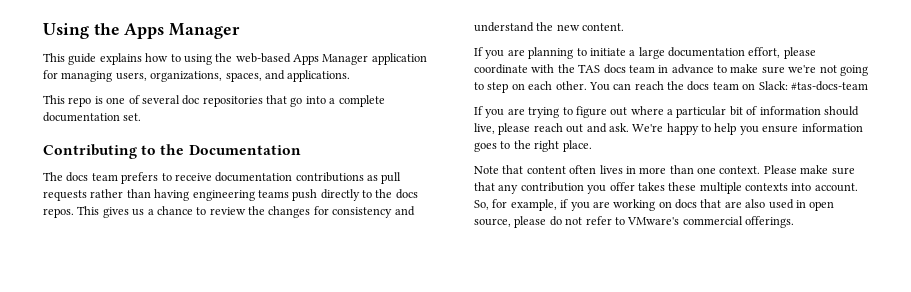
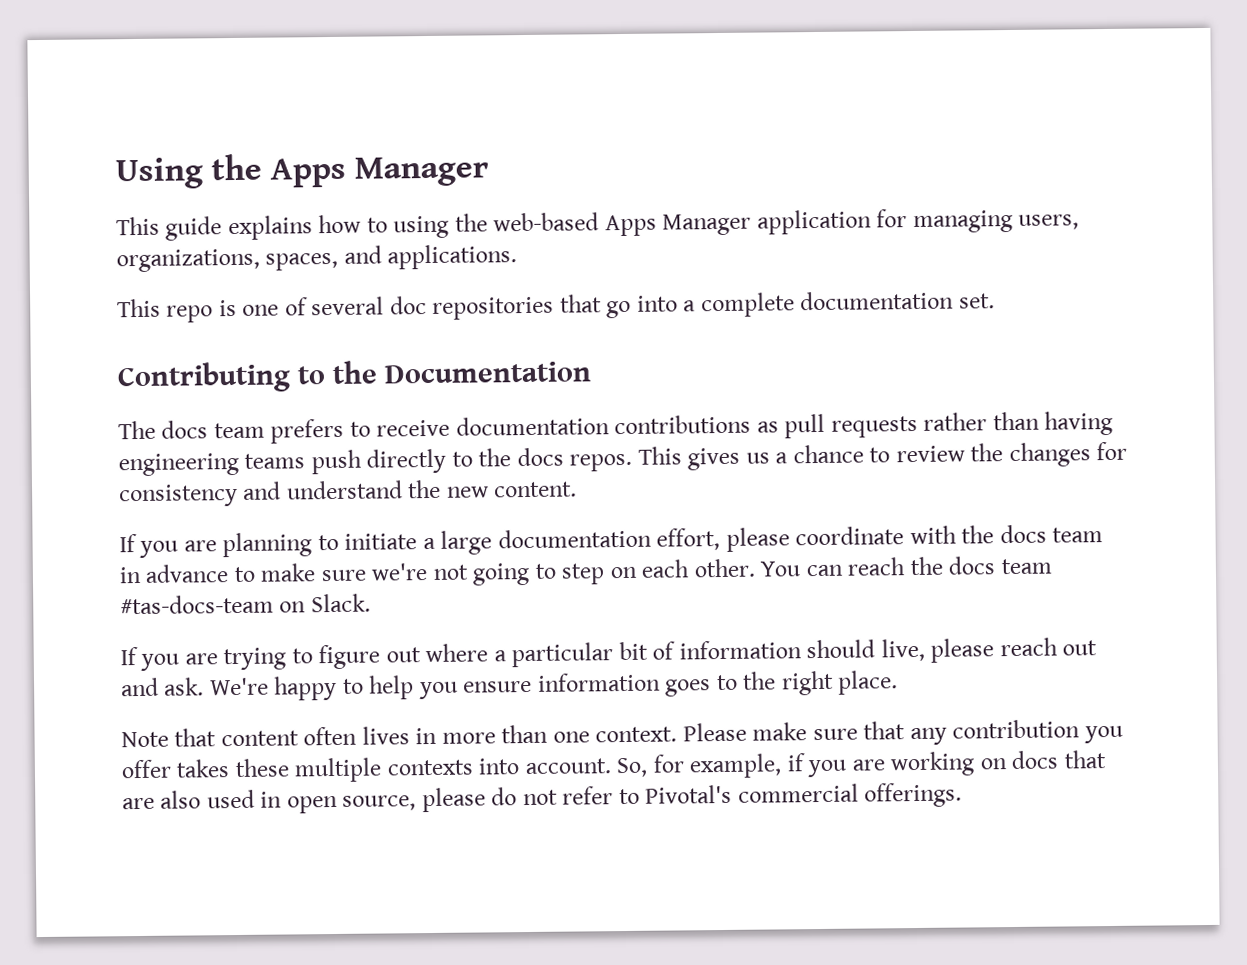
- If you are planning to initiate a large documentation effort, please coordinate with the TAS docs team in advance to make sure we're not going to step on each other.
+ If you are planning to initiate a large documentation effort, please coordinate with the docs team in advance to make sure we're not going to step on each other.
- You can reach the docs team on Slack: #tas-docs-team
+ You can reach the docs team #tas-docs-team on Slack.
- So, for example, if you are working on docs that are also used in open source, please do not refer to VMware's commercial offerings.
+ So, for example, if you are working on docs that are also used in open source, please do not refer to Pivotal's commercial offerings.

